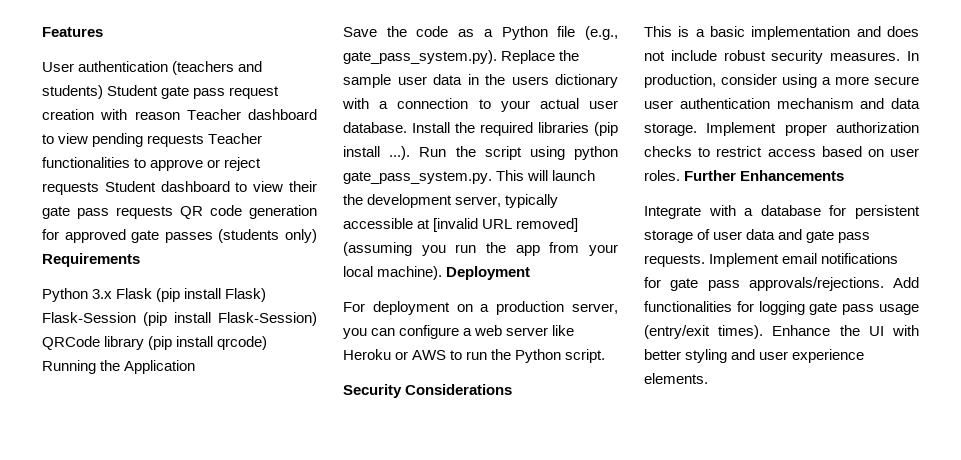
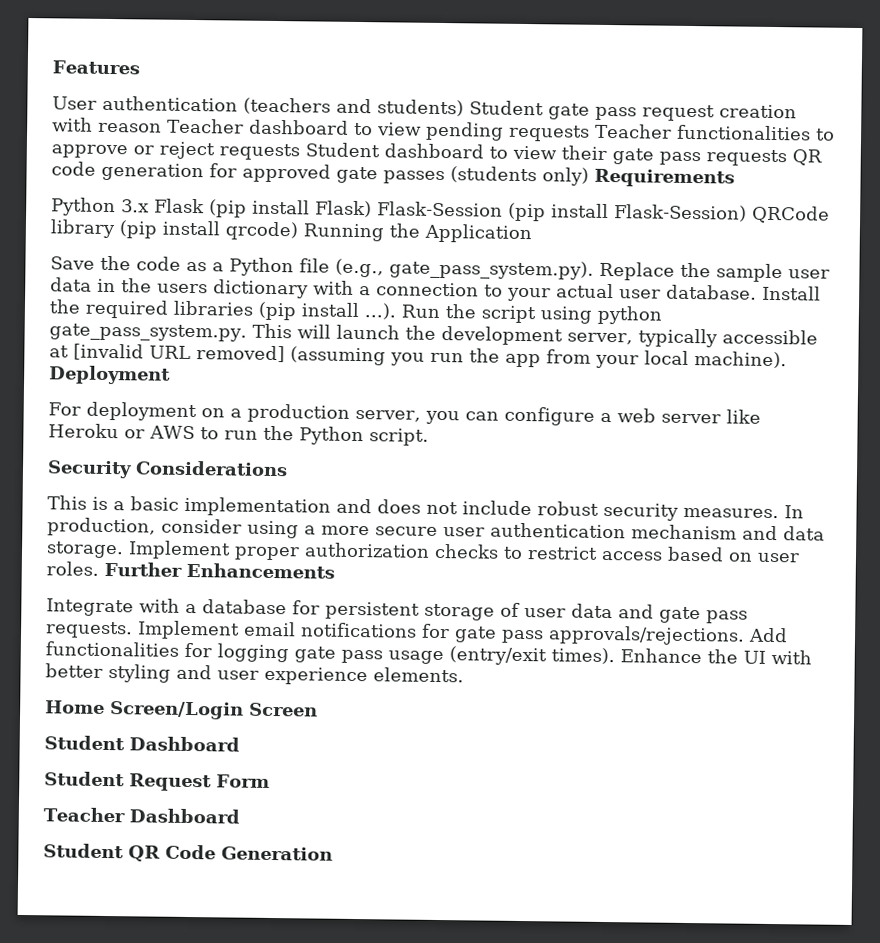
+ Home Screen/Login Screen
+ Student Dashboard
+ Student Request Form
+ Teacher Dashboard
+ Student QR Code Generation

